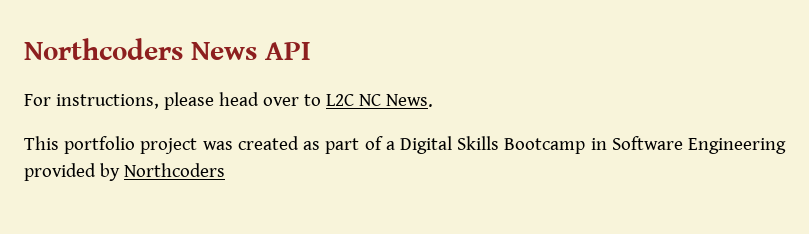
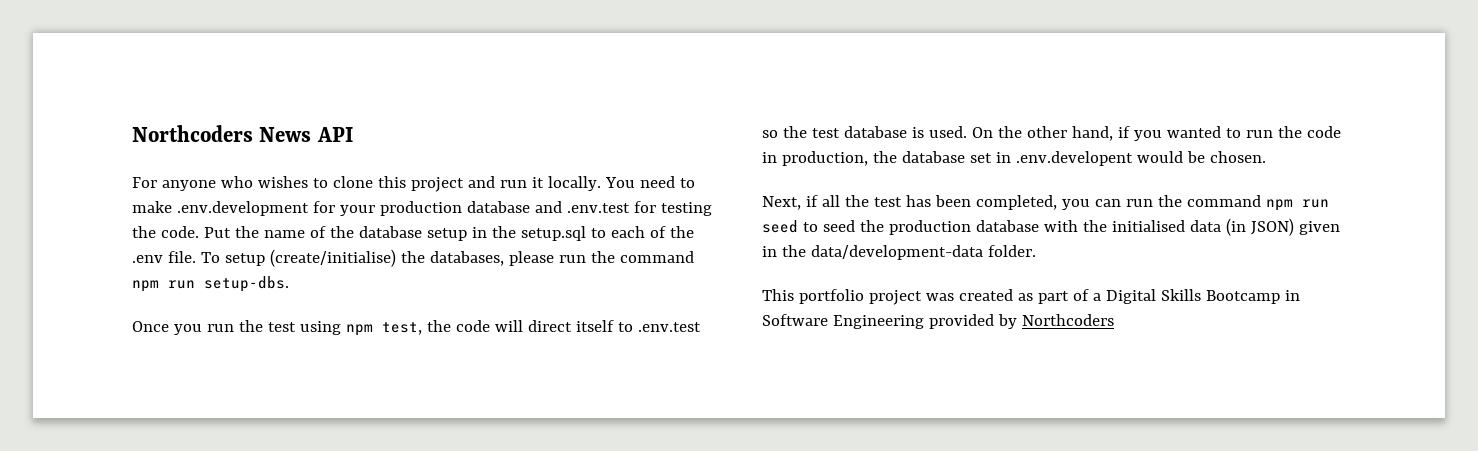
- For instructions, please head over to L2C NC News.
+ For anyone who wishes to clone this project and run it locally. You need to make .env.development for your production database and .env.test for testing the code. Put the name of the database setup in the setup.sql to each of the .env file. To setup (create/initialise) the databases, please run the command npm run setup-dbs.
+ Once you run the test using npm test, the code will direct itself to .env.test so the test database is used. On the other hand, if you wanted to run the code in production, the database set in .env.developent would be chosen.
+ Next, if all the test has been completed, you can run the command npm run seed to seed the production database with the initialised data (in JSON) given in the data/development-data folder.

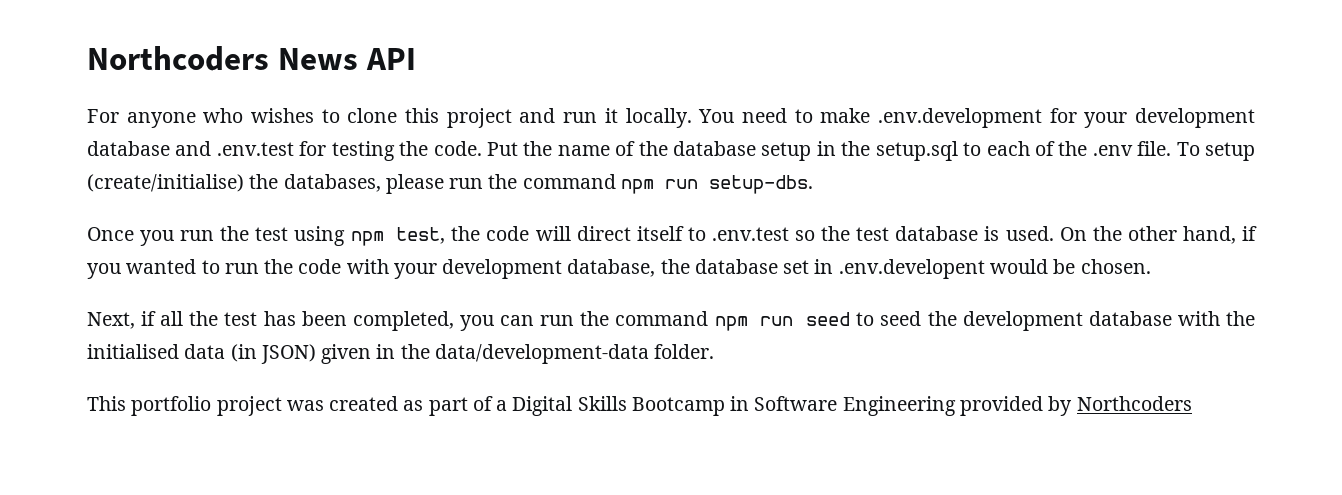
- You need to make .env.development for your production database and .env.test for testing the code.
+ You need to make .env.development for your development database and .env.test for testing the code.
- On the other hand, if you wanted to run the code in production, the database set in .env.developent would be chosen.
+ On the other hand, if you wanted to run the code with your development database, the database set in .env.developent would be chosen.
- Next, if all the test has been completed, you can run the command npm run seed to seed the production database with the initialised data (in JSON) given in the data/development-data folder.
+ Next, if all the test has been completed, you can run the command npm run seed to seed the development database with the initialised data (in JSON) given in the data/development-data folder.

